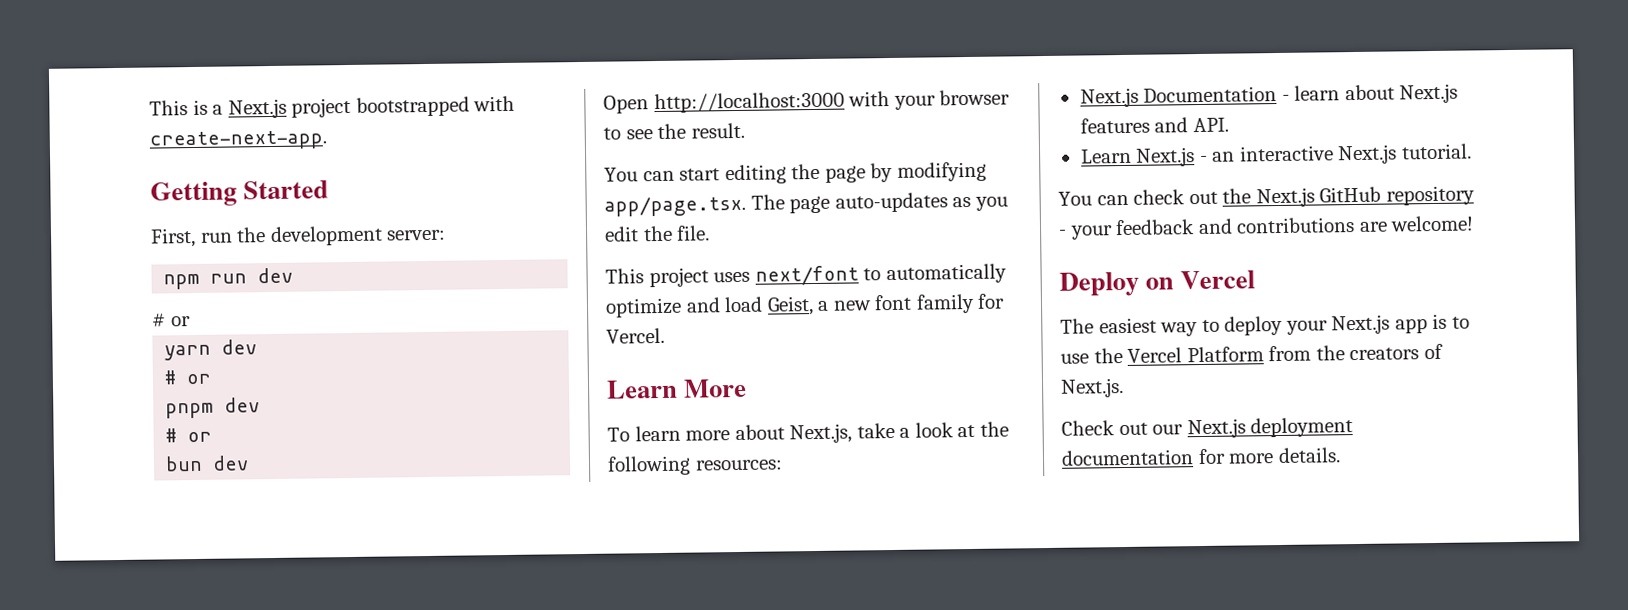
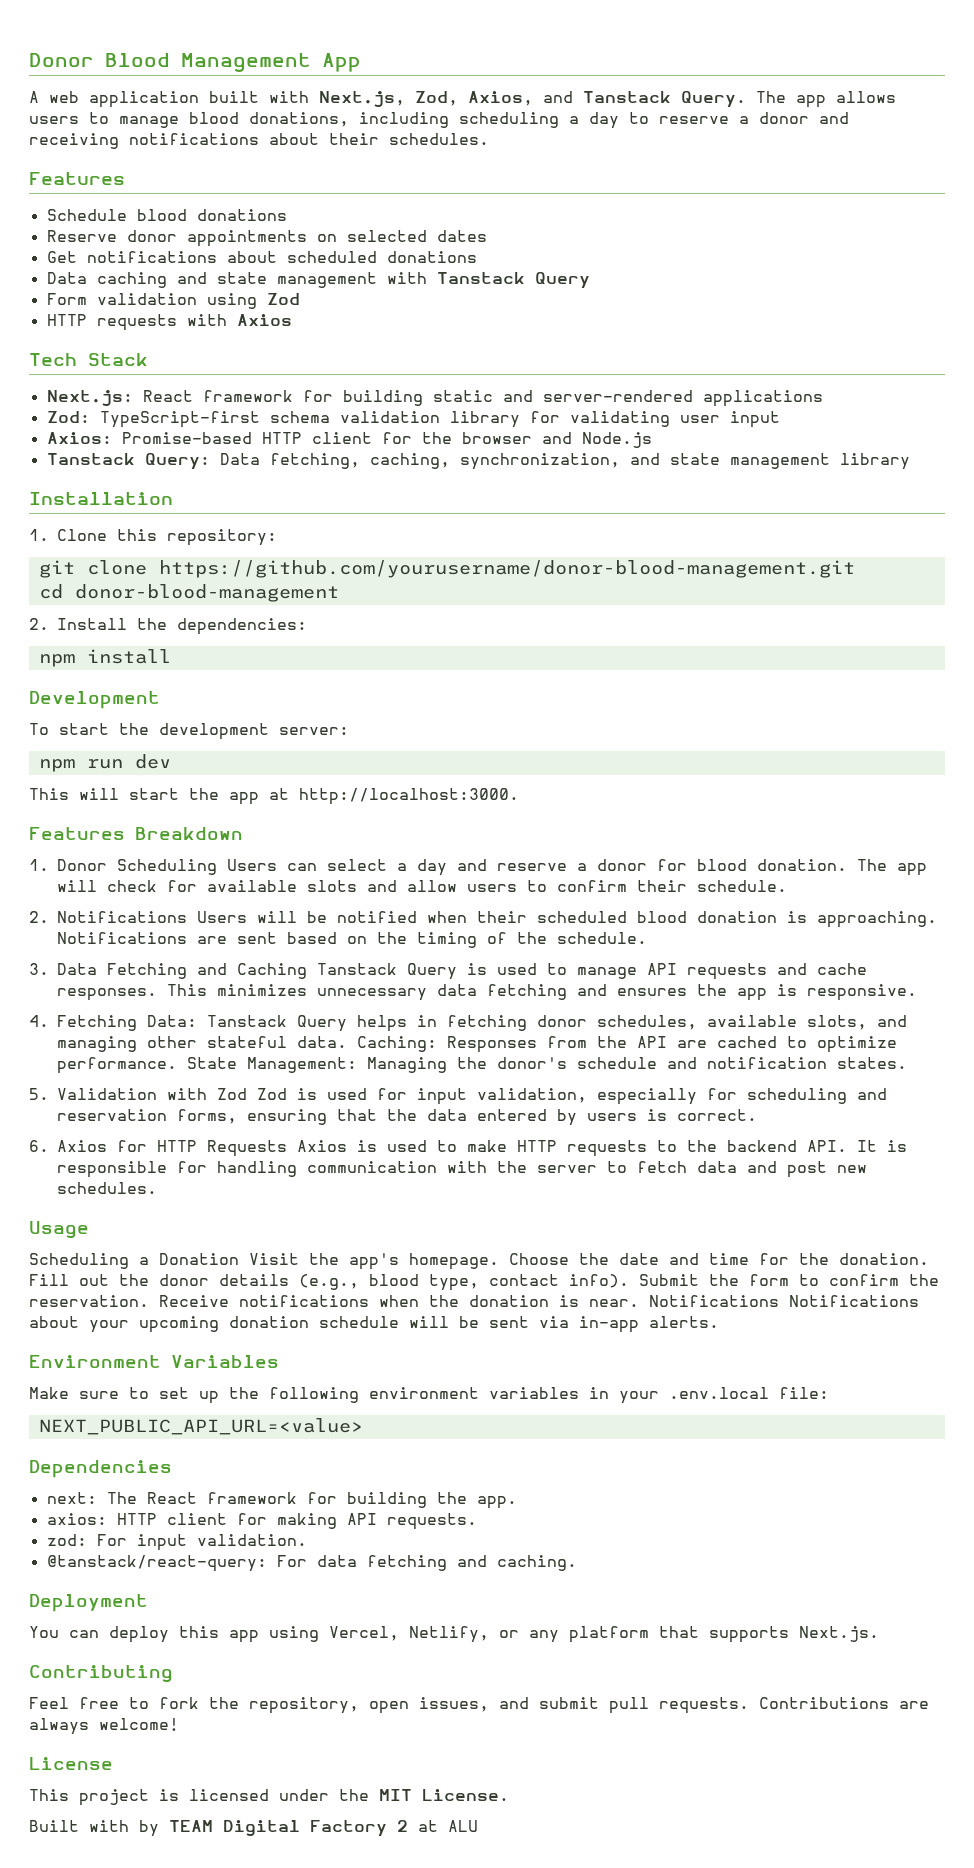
- This is a Next.js project bootstrapped with create-next-app.
- Getting Started
- First, run the development server:
+ Donor Blood Management App
+ A web application built with Next.js, Zod, Axios, and Tanstack Query. The app allows users to manage blood donations, including scheduling a day to reserve a donor and receiving notifications about their schedules.
+ Features
+ Schedule blood donations
+ Reserve donor appointments on selected dates
+ Get notifications about scheduled donations
+ Data caching and state management with Tanstack Query
+ Form validation using Zod
+ HTTP requests with Axios
+ Tech Stack
+ Next.js: React framework for building static and server-rendered applications
+ Zod: TypeScript-first schema validation library for validating user input
+ Axios: Promise-based HTTP client for the browser and Node.js
+ Tanstack Query: Data fetching, caching, synchronization, and state management library
+ Installation
+ 1. Clone this repository:
+ git clone https://github.com/yourusername/donor-blood-management.git
+ cd donor-blood-management
+ 2. Install the dependencies:
+ npm install
+ Development
+ To start the development server:
  npm run dev
- # or
- yarn dev
- # or
- pnpm dev
- # or
- bun dev
- Open http://localhost:3000 with your browser to see the result.
- You can start editing the page by modifying app/page.tsx. The page auto-updates as you edit the file.
- This project uses next/font to automatically optimize and load Geist, a new font family for Vercel.
- Learn More
- To learn more about Next.js, take a look at the following resources:
- Next.js Documentation - learn about Next.js features and API.
- Learn Next.js - an interactive Next.js tutorial.
- You can check out the Next.js GitHub repository - your feedback and contributions are welcome!
- Deploy on Vercel
- The easiest way to deploy your Next.js app is to use the Vercel Platform from the creators of Next.js.
- Check out our Next.js deployment documentation for more details.
+ This will start the app at http://localhost:3000.
+ Features Breakdown
+ 1. Donor Scheduling Users can select a day and reserve a donor for blood donation. The app will check for available slots and allow users to confirm their schedule.
+ 2. Notifications Users will be notified when their scheduled blood donation is approaching. Notifications are sent based on the timing of the schedule.
+ 3. Data Fetching and Caching Tanstack Query is used to manage API requests and cache responses. This minimizes unnecessary data fetching and ensures the app is responsive.
+ 4. Fetching Data: Tanstack Query helps in fetching donor schedules, available slots, and managing other stateful data. Caching: Responses from the API are cached to optimize performance. State Management: Managing the donor's schedule and notification states.
+ 5. Validation with Zod Zod is used for input validation, especially for scheduling and reservation forms, ensuring that the data entered by users is correct.
+ 6. Axios for HTTP Requests Axios is used to make HTTP requests to the backend API. It is responsible for handling communication with the server to fetch data and post new schedules.
+ Usage
+ Scheduling a Donation Visit the app's homepage. Choose the date and time for the donation. Fill out the donor details (e.g., blood type, contact info). Submit the form to confirm the reservation. Receive notifications when the donation is near. Notifications Notifications about your upcoming donation schedule will be sent via in-app alerts.
+ Environment Variables
+ Make sure to set up the following environment variables in your .env.local file:
+ NEXT_PUBLIC_API_URL=<value>
+ Dependencies
+ next: The React framework for building the app.
+ axios: HTTP client for making API requests.
+ zod: For input validation.
+ @tanstack/react-query: For data fetching and caching.
+ Deployment
+ You can deploy this app using Vercel, Netlify, or any platform that supports Next.js.
+ Contributing
+ Feel free to fork the repository, open issues, and submit pull requests. Contributions are always welcome!
+ License
+ This project is licensed under the MIT License.
+ Built with by TEAM Digital Factory 2 at ALU

